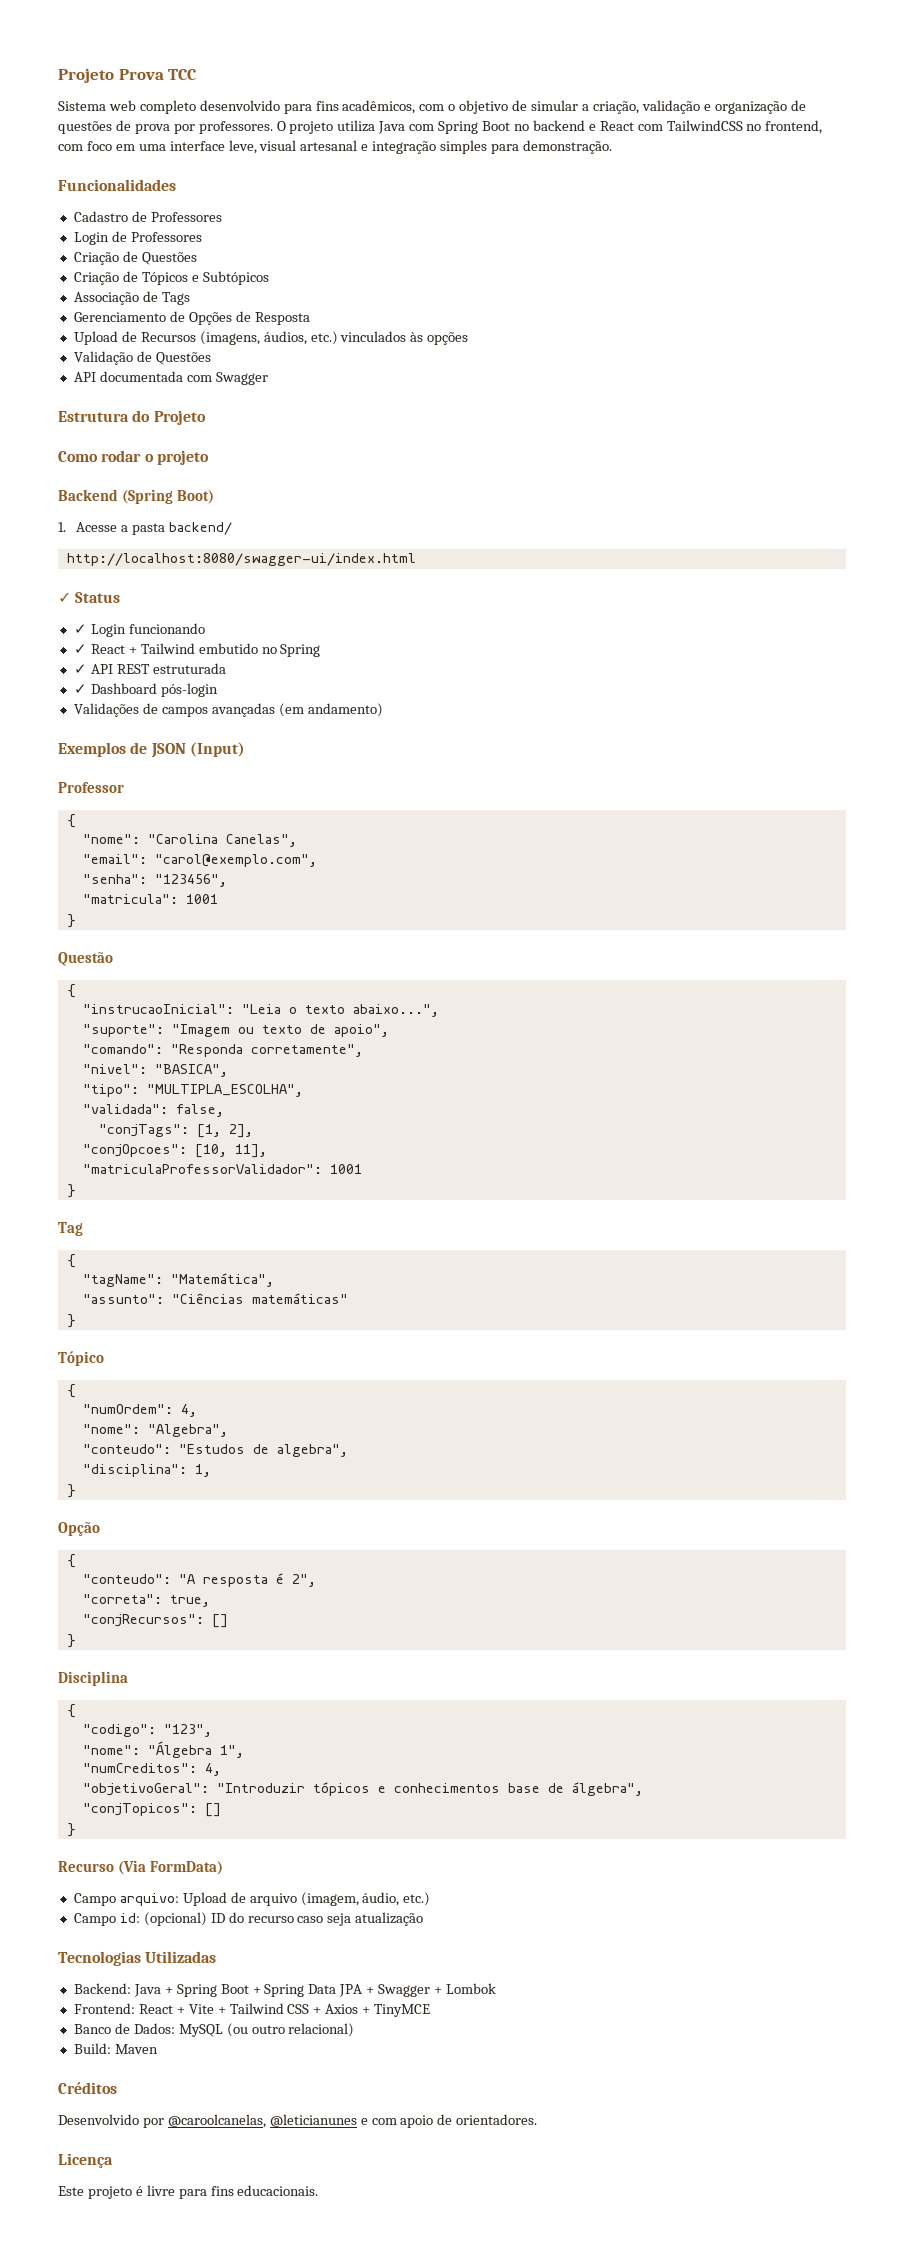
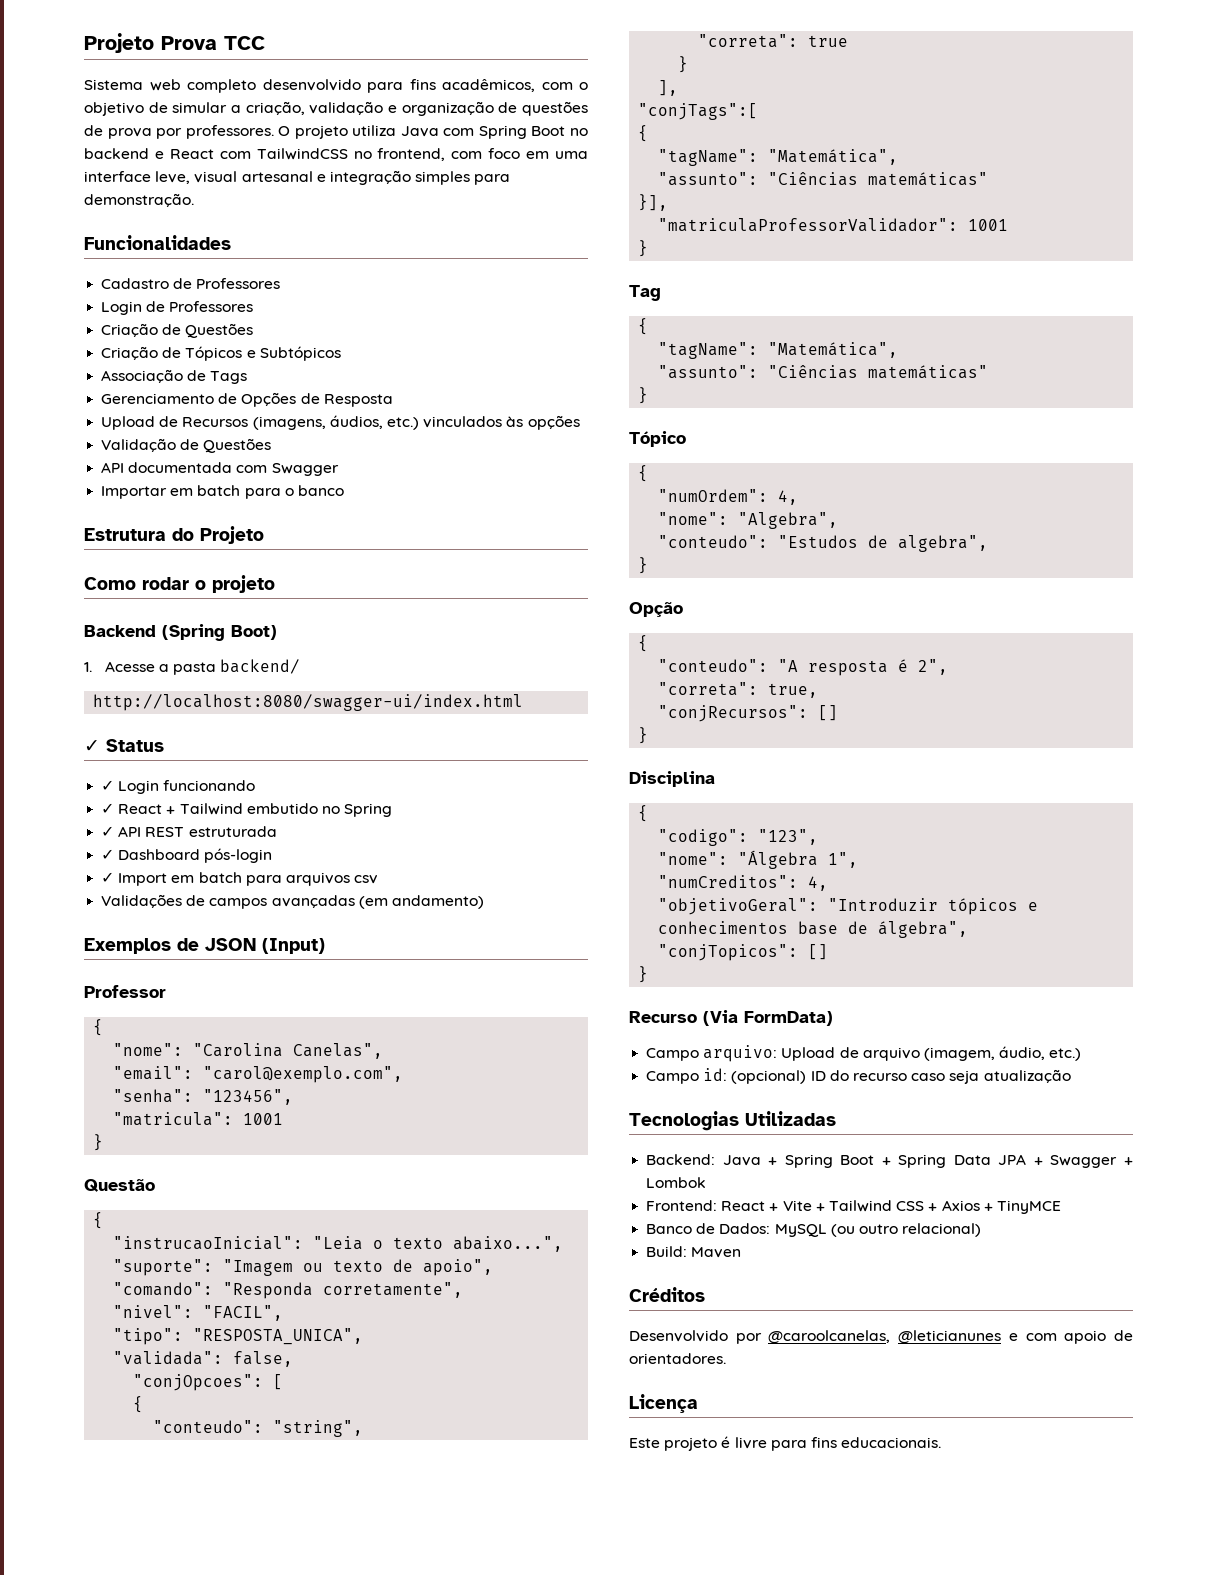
+ Importar em batch para o banco
+ ✓ Import em batch para arquivos csv
- "nivel": "BASICA",
+ "nivel": "FACIL",
- "tipo": "MULTIPLA_ESCOLHA",
+ "tipo": "RESPOSTA_UNICA",
- "conjTags": [1, 2],
- "conjOpcoes": [10, 11],
+ "conjOpcoes": [
+ {
+ "conteudo": "string",
+ "correta": true
+ }
+ ],
+ "conjTags":[
+ {
+ "tagName": "Matemática",
+ "assunto": "Ciências matemáticas"
+ }],
- "disciplina": 1,

